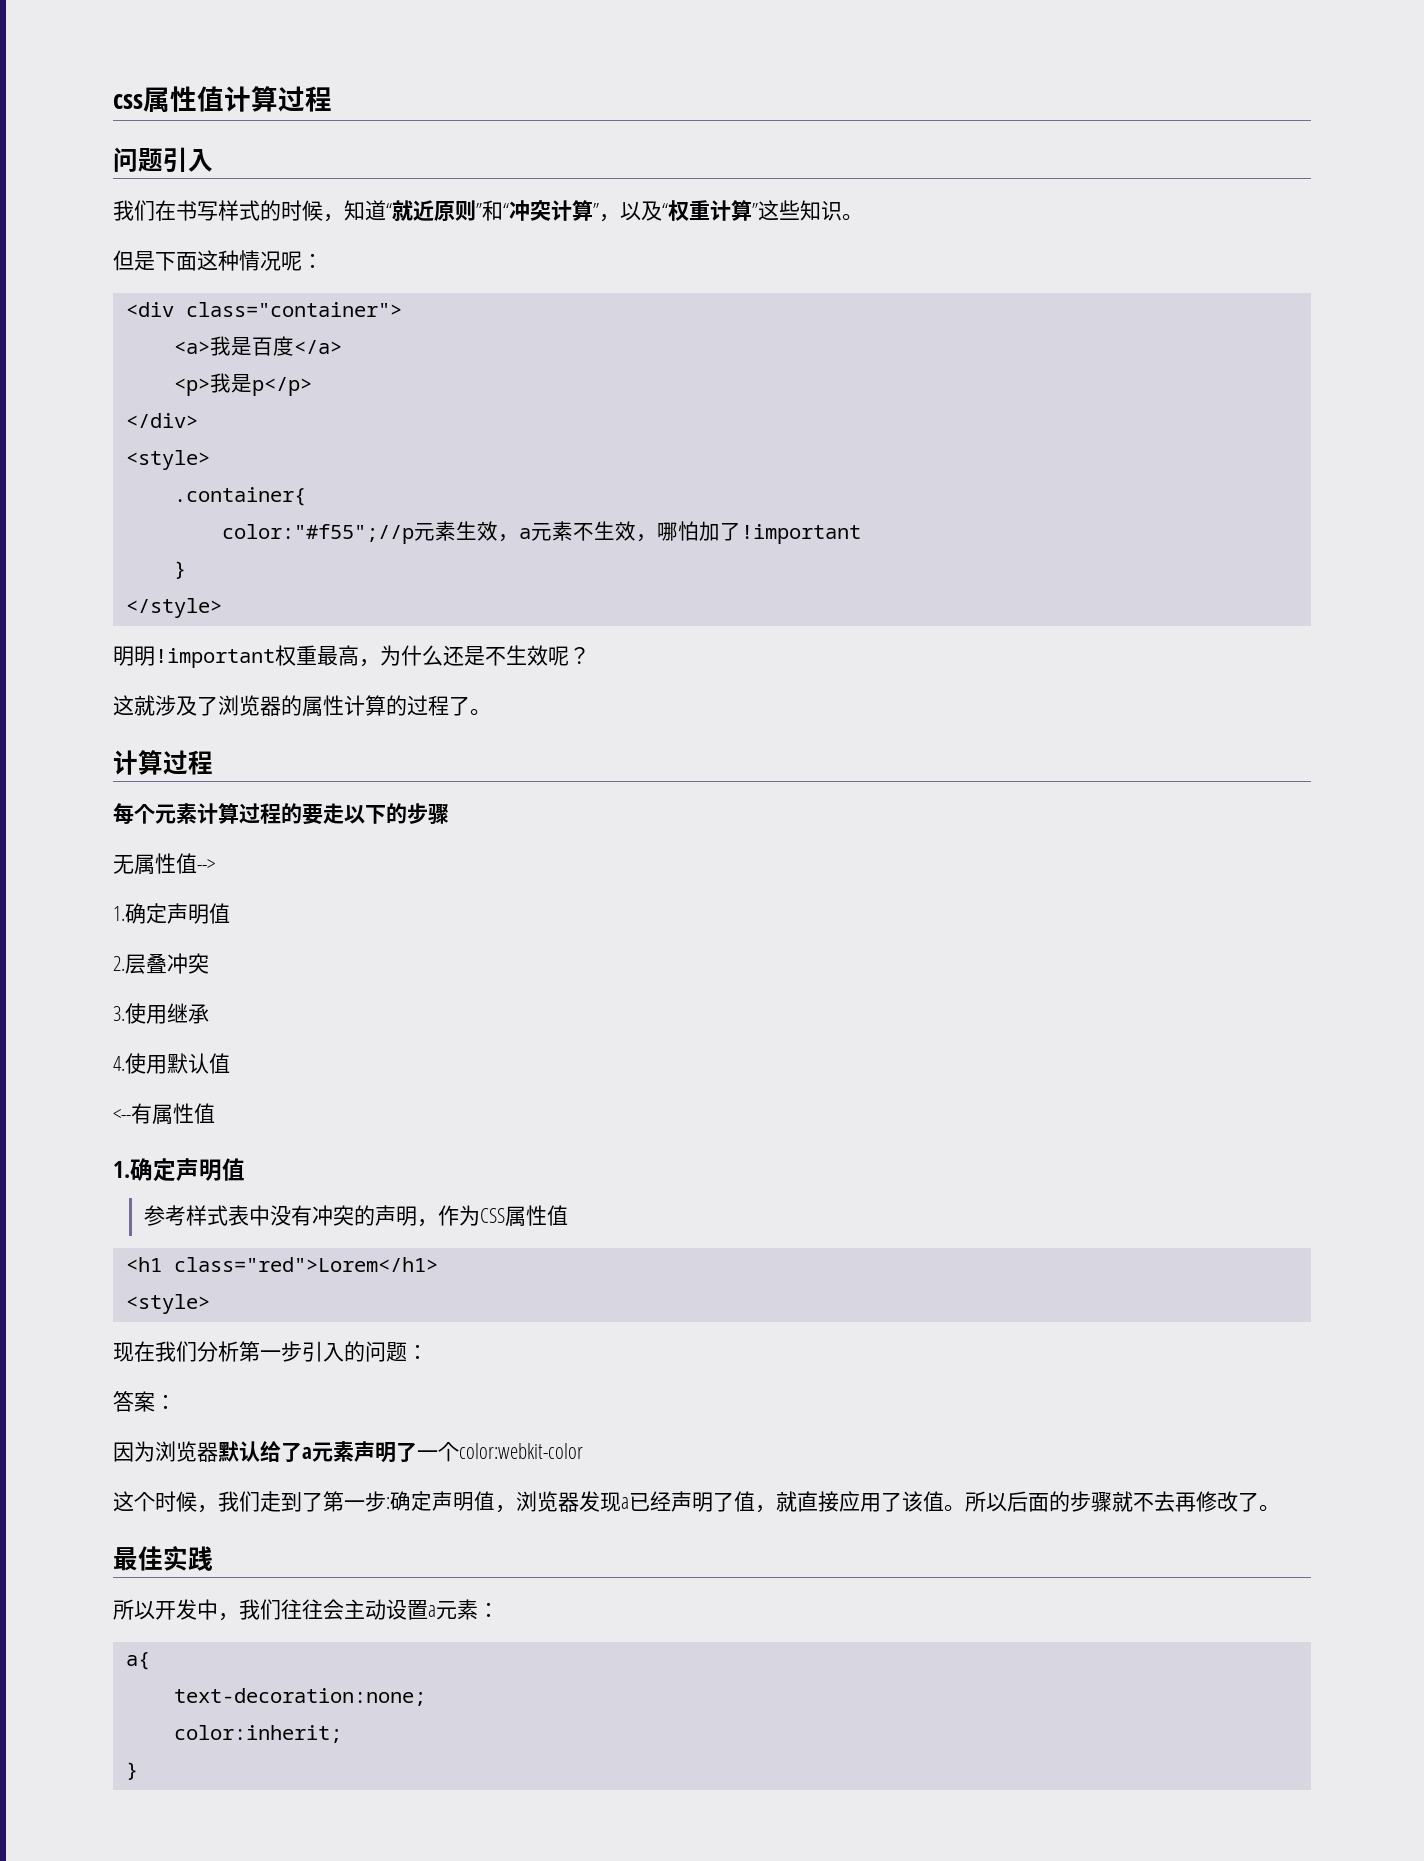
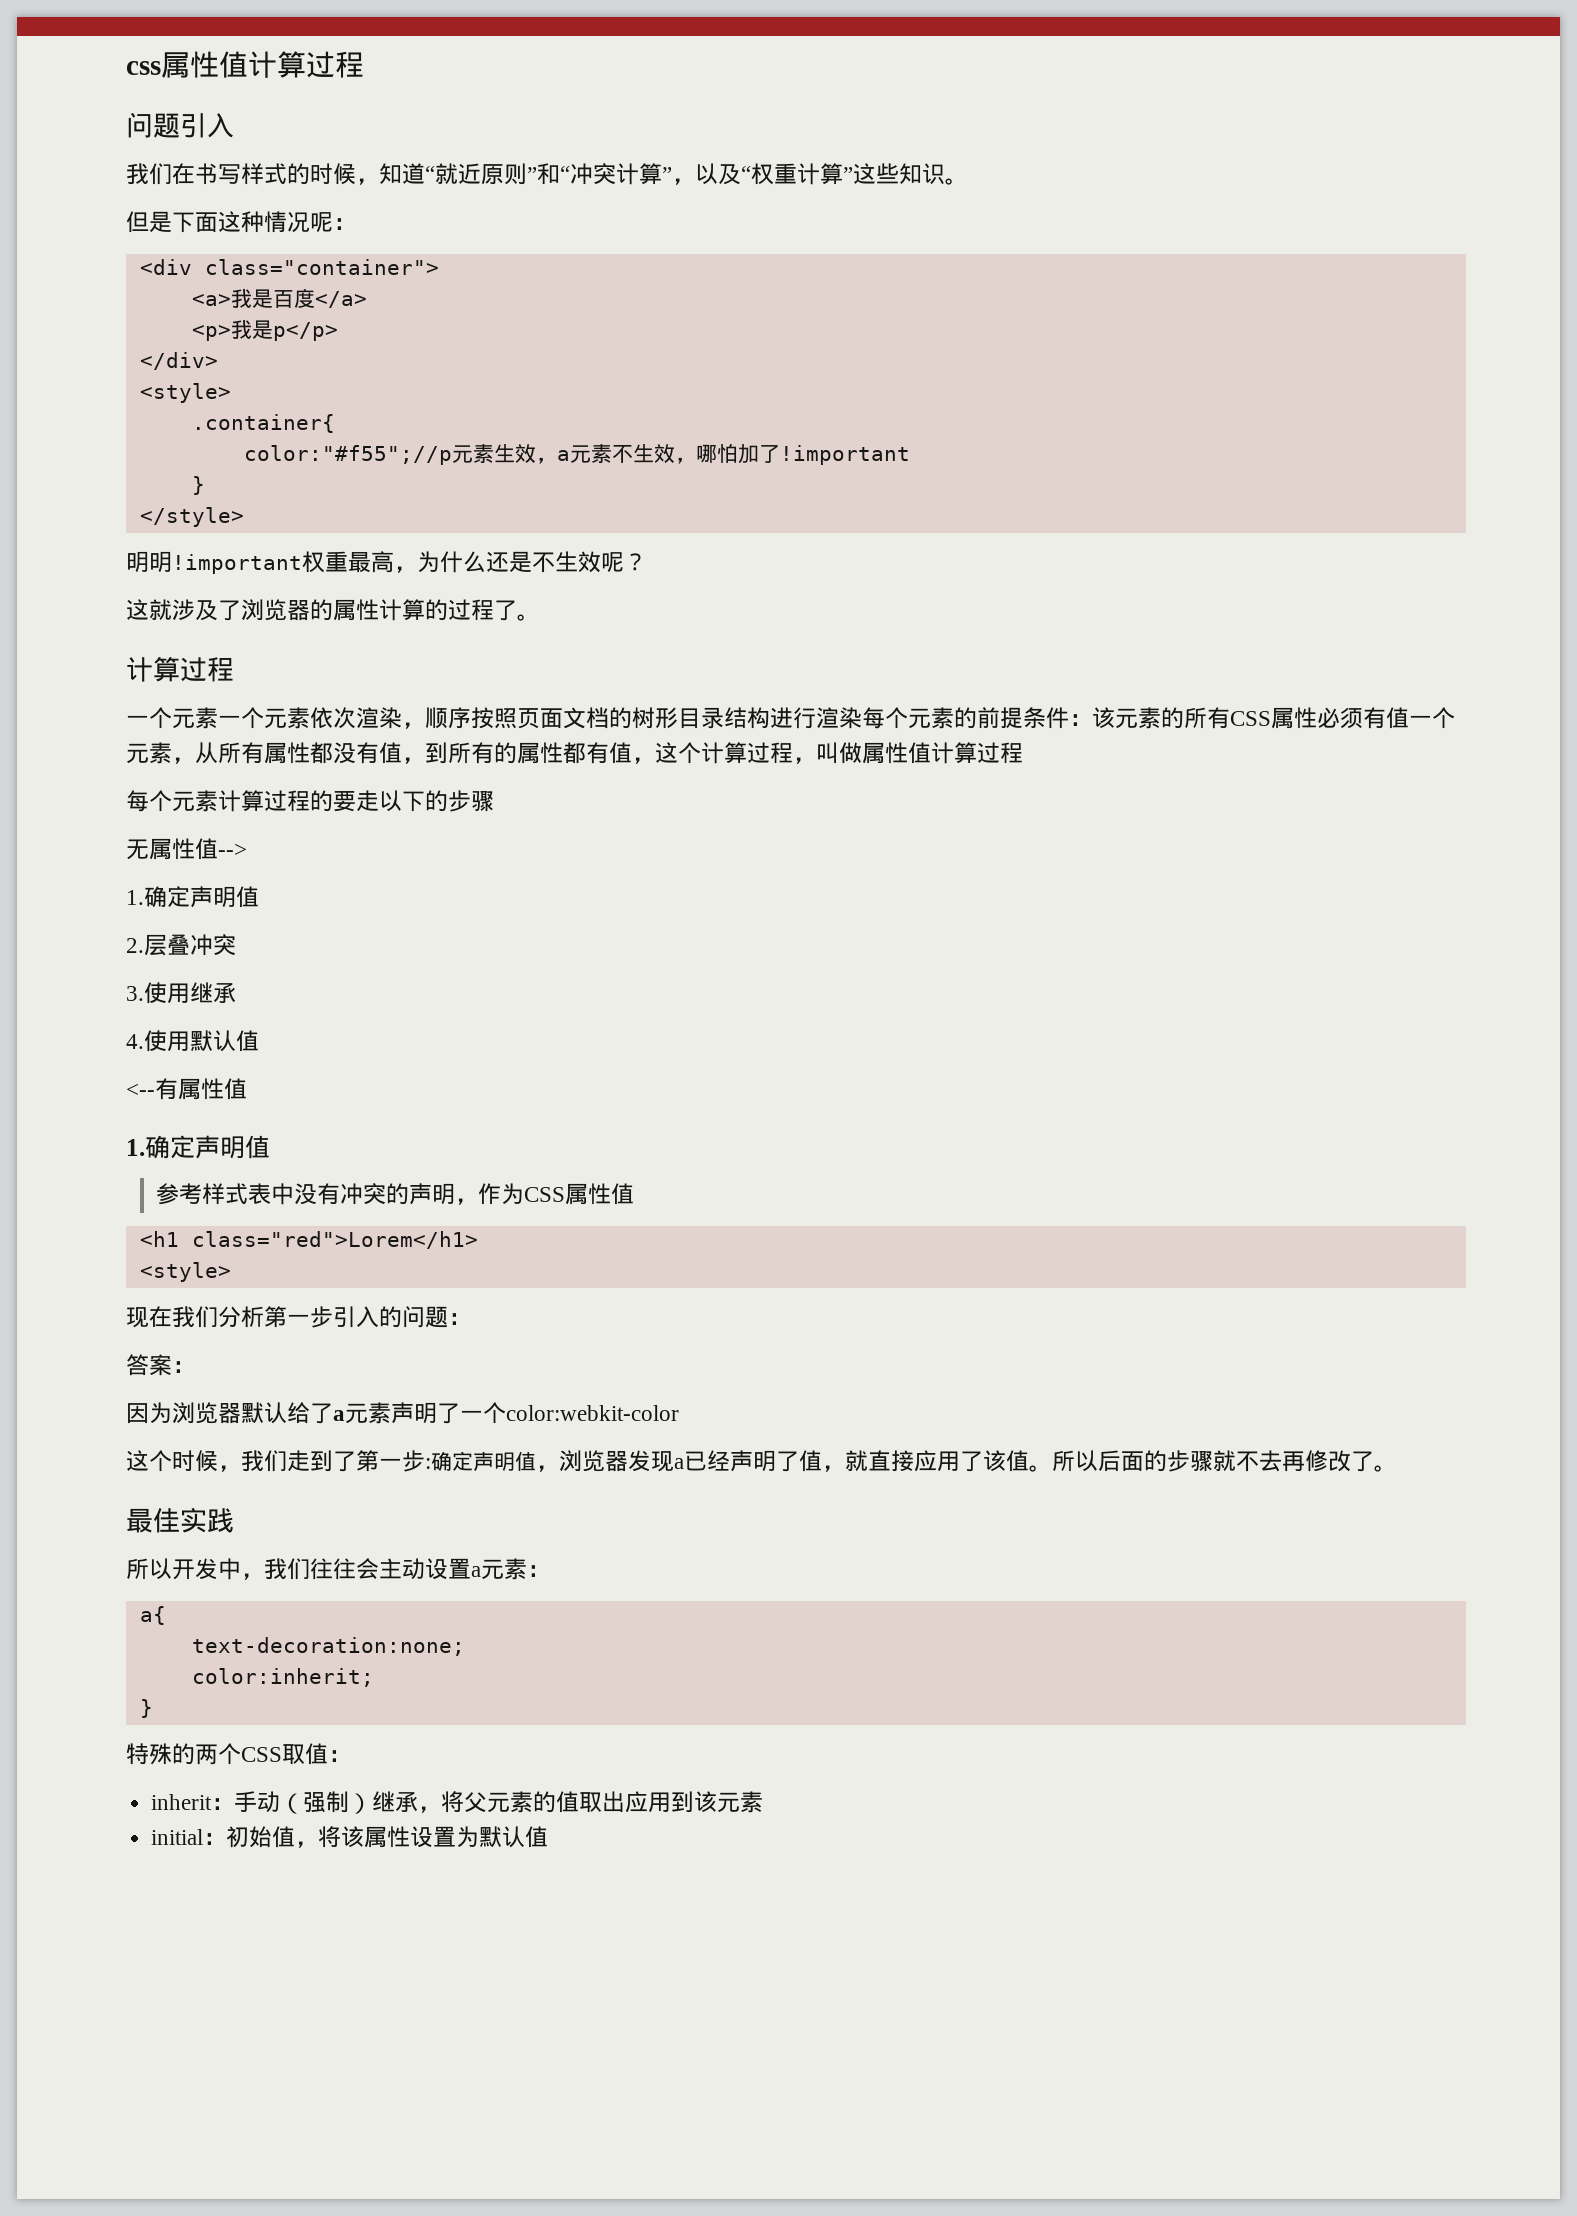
+ 一个元素一个元素依次渲染，顺序按照页面文档的树形目录结构进行渲染每个元素的前提条件：该元素的所有CSS属性必须有值一个元素，从所有属性都没有值，到所有的属性都有值，这个计算过程，叫做属性值计算过程
+ 特殊的两个CSS取值：
+ inherit：手动（强制）继承，将父元素的值取出应用到该元素
+ initial：初始值，将该属性设置为默认值

